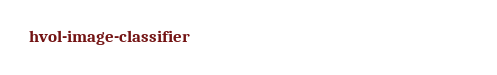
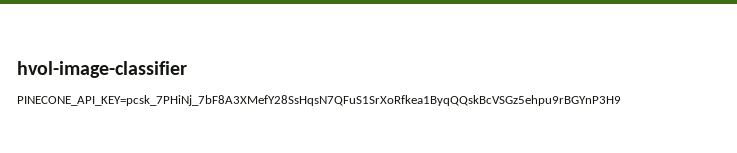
+ PINECONE_API_KEY=pcsk_7PHiNj_7bF8A3XMefY28SsHqsN7QFuS1SrXoRfkea1ByqQQskBcVSGz5ehpu9rBGYnP3H9

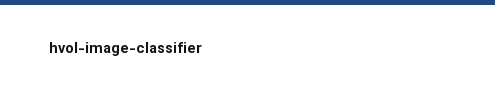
- PINECONE_API_KEY=pcsk_7PHiNj_7bF8A3XMefY28SsHqsN7QFuS1SrXoRfkea1ByqQQskBcVSGz5ehpu9rBGYnP3H9

